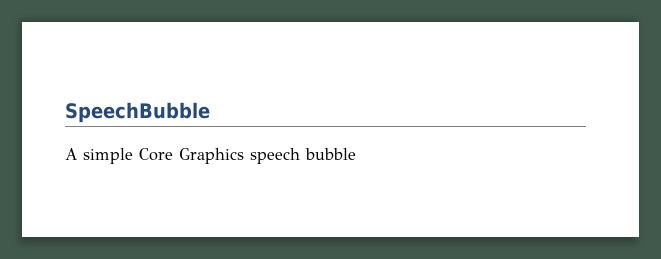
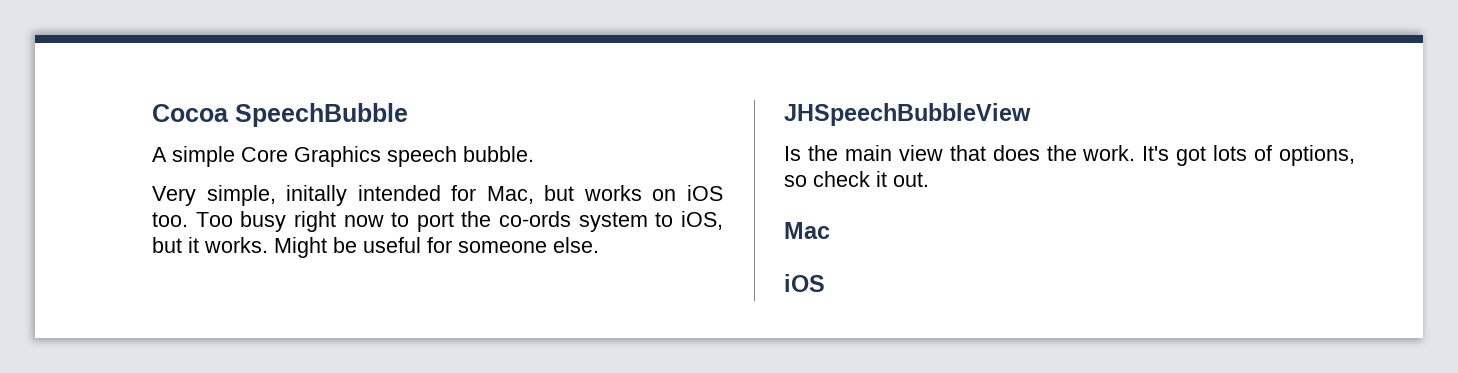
- SpeechBubble
+ Cocoa SpeechBubble
- A simple Core Graphics speech bubble
+ A simple Core Graphics speech bubble.
+ Very simple, initally intended for Mac, but works on iOS too. Too busy right now to port the co-ords system to iOS, but it works. Might be useful for someone else.
+ JHSpeechBubbleView
+ Is the main view that does the work. It's got lots of options, so check it out.
+ Mac
+ iOS

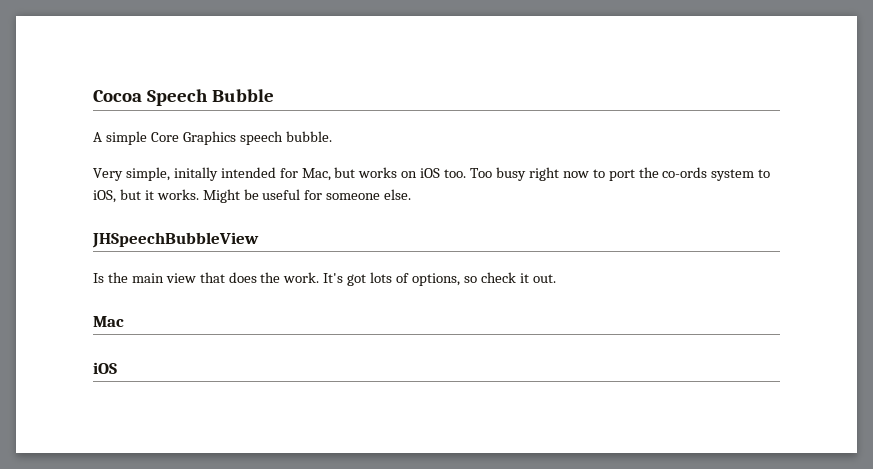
- Cocoa SpeechBubble
+ Cocoa Speech Bubble

